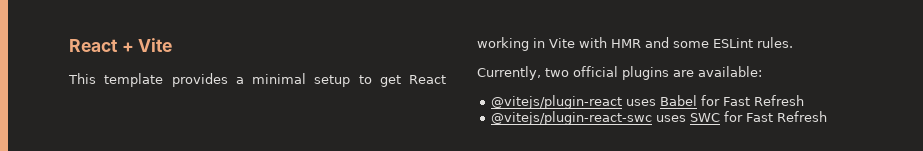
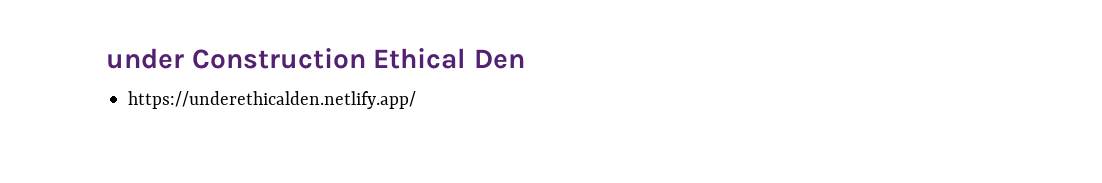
- React + Vite
- This template provides a minimal setup to get React working in Vite with HMR and some ESLint rules.
- Currently, two official plugins are available:
- @vitejs/plugin-react uses Babel for Fast Refresh
- @vitejs/plugin-react-swc uses SWC for Fast Refresh
+ under Construction Ethical Den
+ https://underethicalden.netlify.app/

